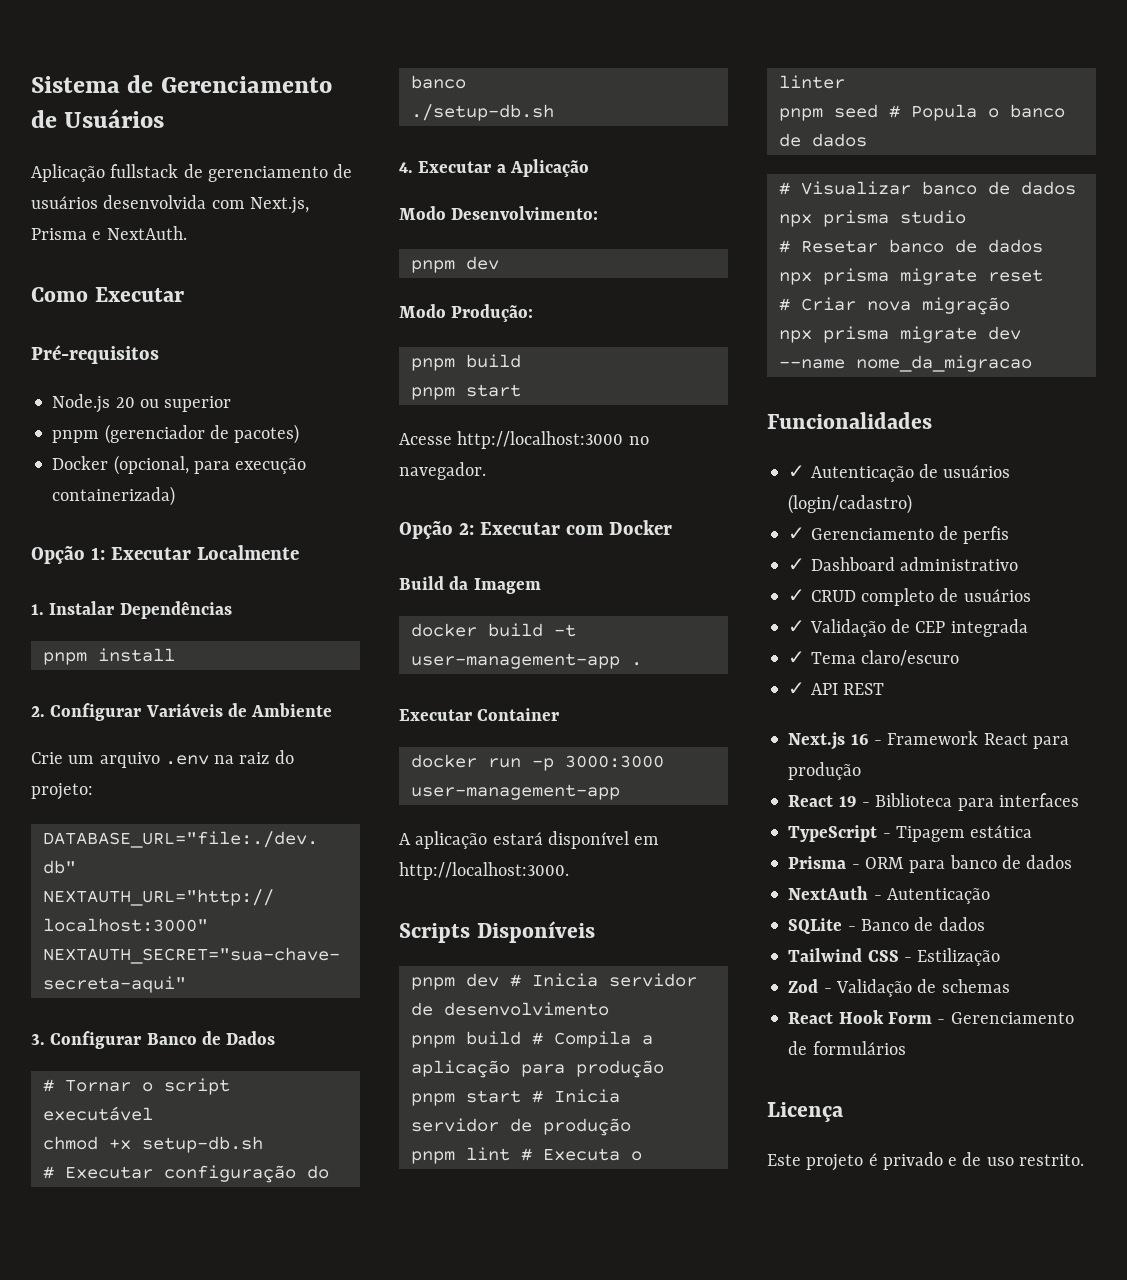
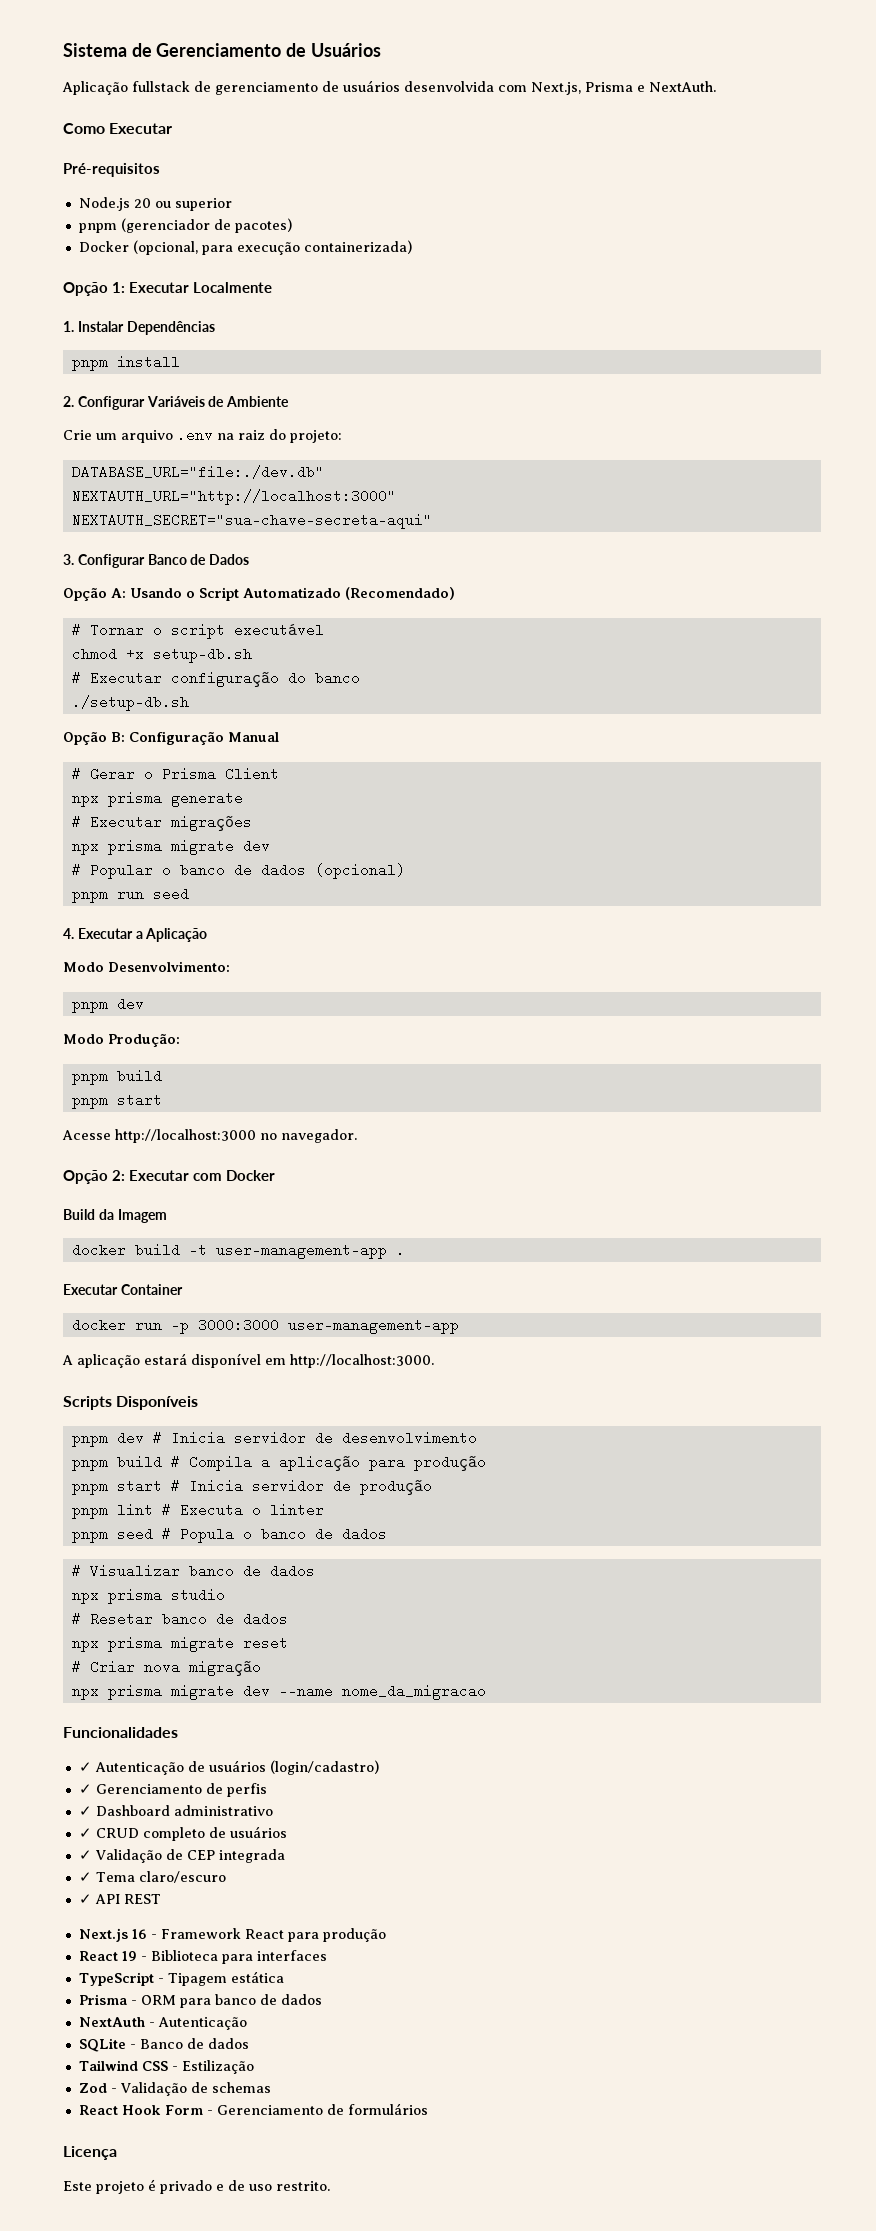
+ Opção A: Usando o Script Automatizado (Recomendado)
+ Opção B: Configuração Manual
+ # Gerar o Prisma Client
+ npx prisma generate
+ # Executar migrações
+ npx prisma migrate dev
+ # Popular o banco de dados (opcional)
+ pnpm run seed

